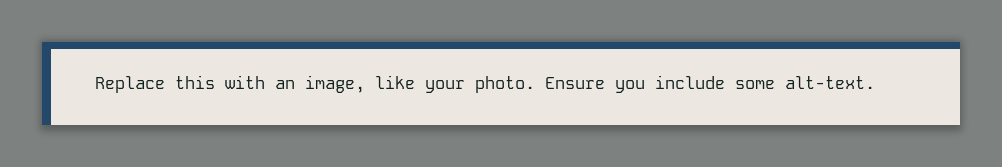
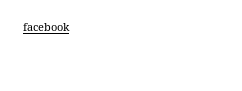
- Replace this with an image, like your photo. Ensure you include some alt-text.
+ facebook

